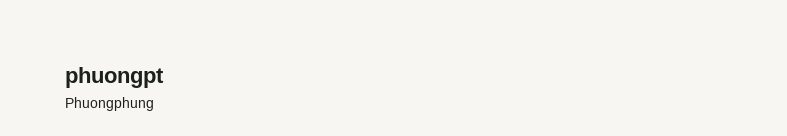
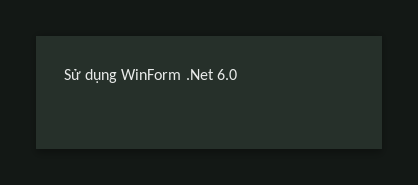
- phuongpt
- Phuongphung
+ Sử dụng WinForm .Net 6.0

